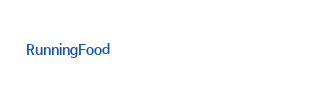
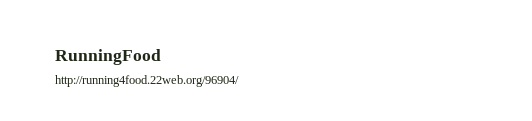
+ http://running4food.22web.org/96904/

